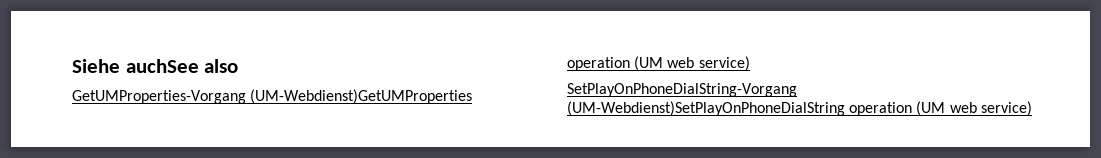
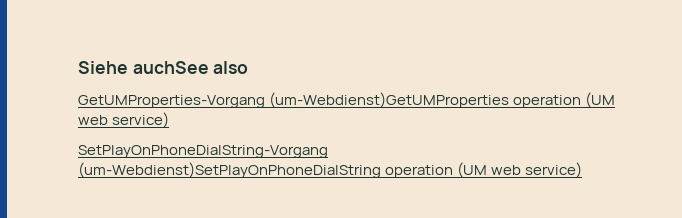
- GetUMProperties-Vorgang (UM-Webdienst)GetUMProperties operation (UM web service)
+ GetUMProperties-Vorgang (um-Webdienst)GetUMProperties operation (UM web service)
- SetPlayOnPhoneDialString-Vorgang (UM-Webdienst)SetPlayOnPhoneDialString operation (UM web service)
+ SetPlayOnPhoneDialString-Vorgang (um-Webdienst)SetPlayOnPhoneDialString operation (UM web service)

